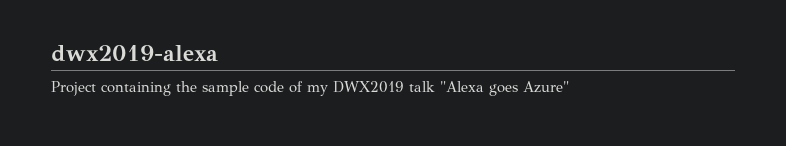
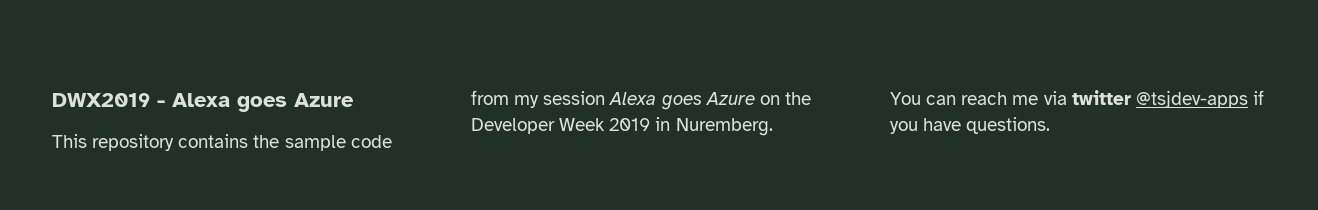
- dwx2019-alexa
- Project containing the sample code of my DWX2019 talk "Alexa goes Azure"
+ DWX2019 - Alexa goes Azure
+ This repository contains the sample code from my session Alexa goes Azure on the Developer Week 2019 in Nuremberg.
+ You can reach me via twitter @tsjdev-apps if you have questions.

